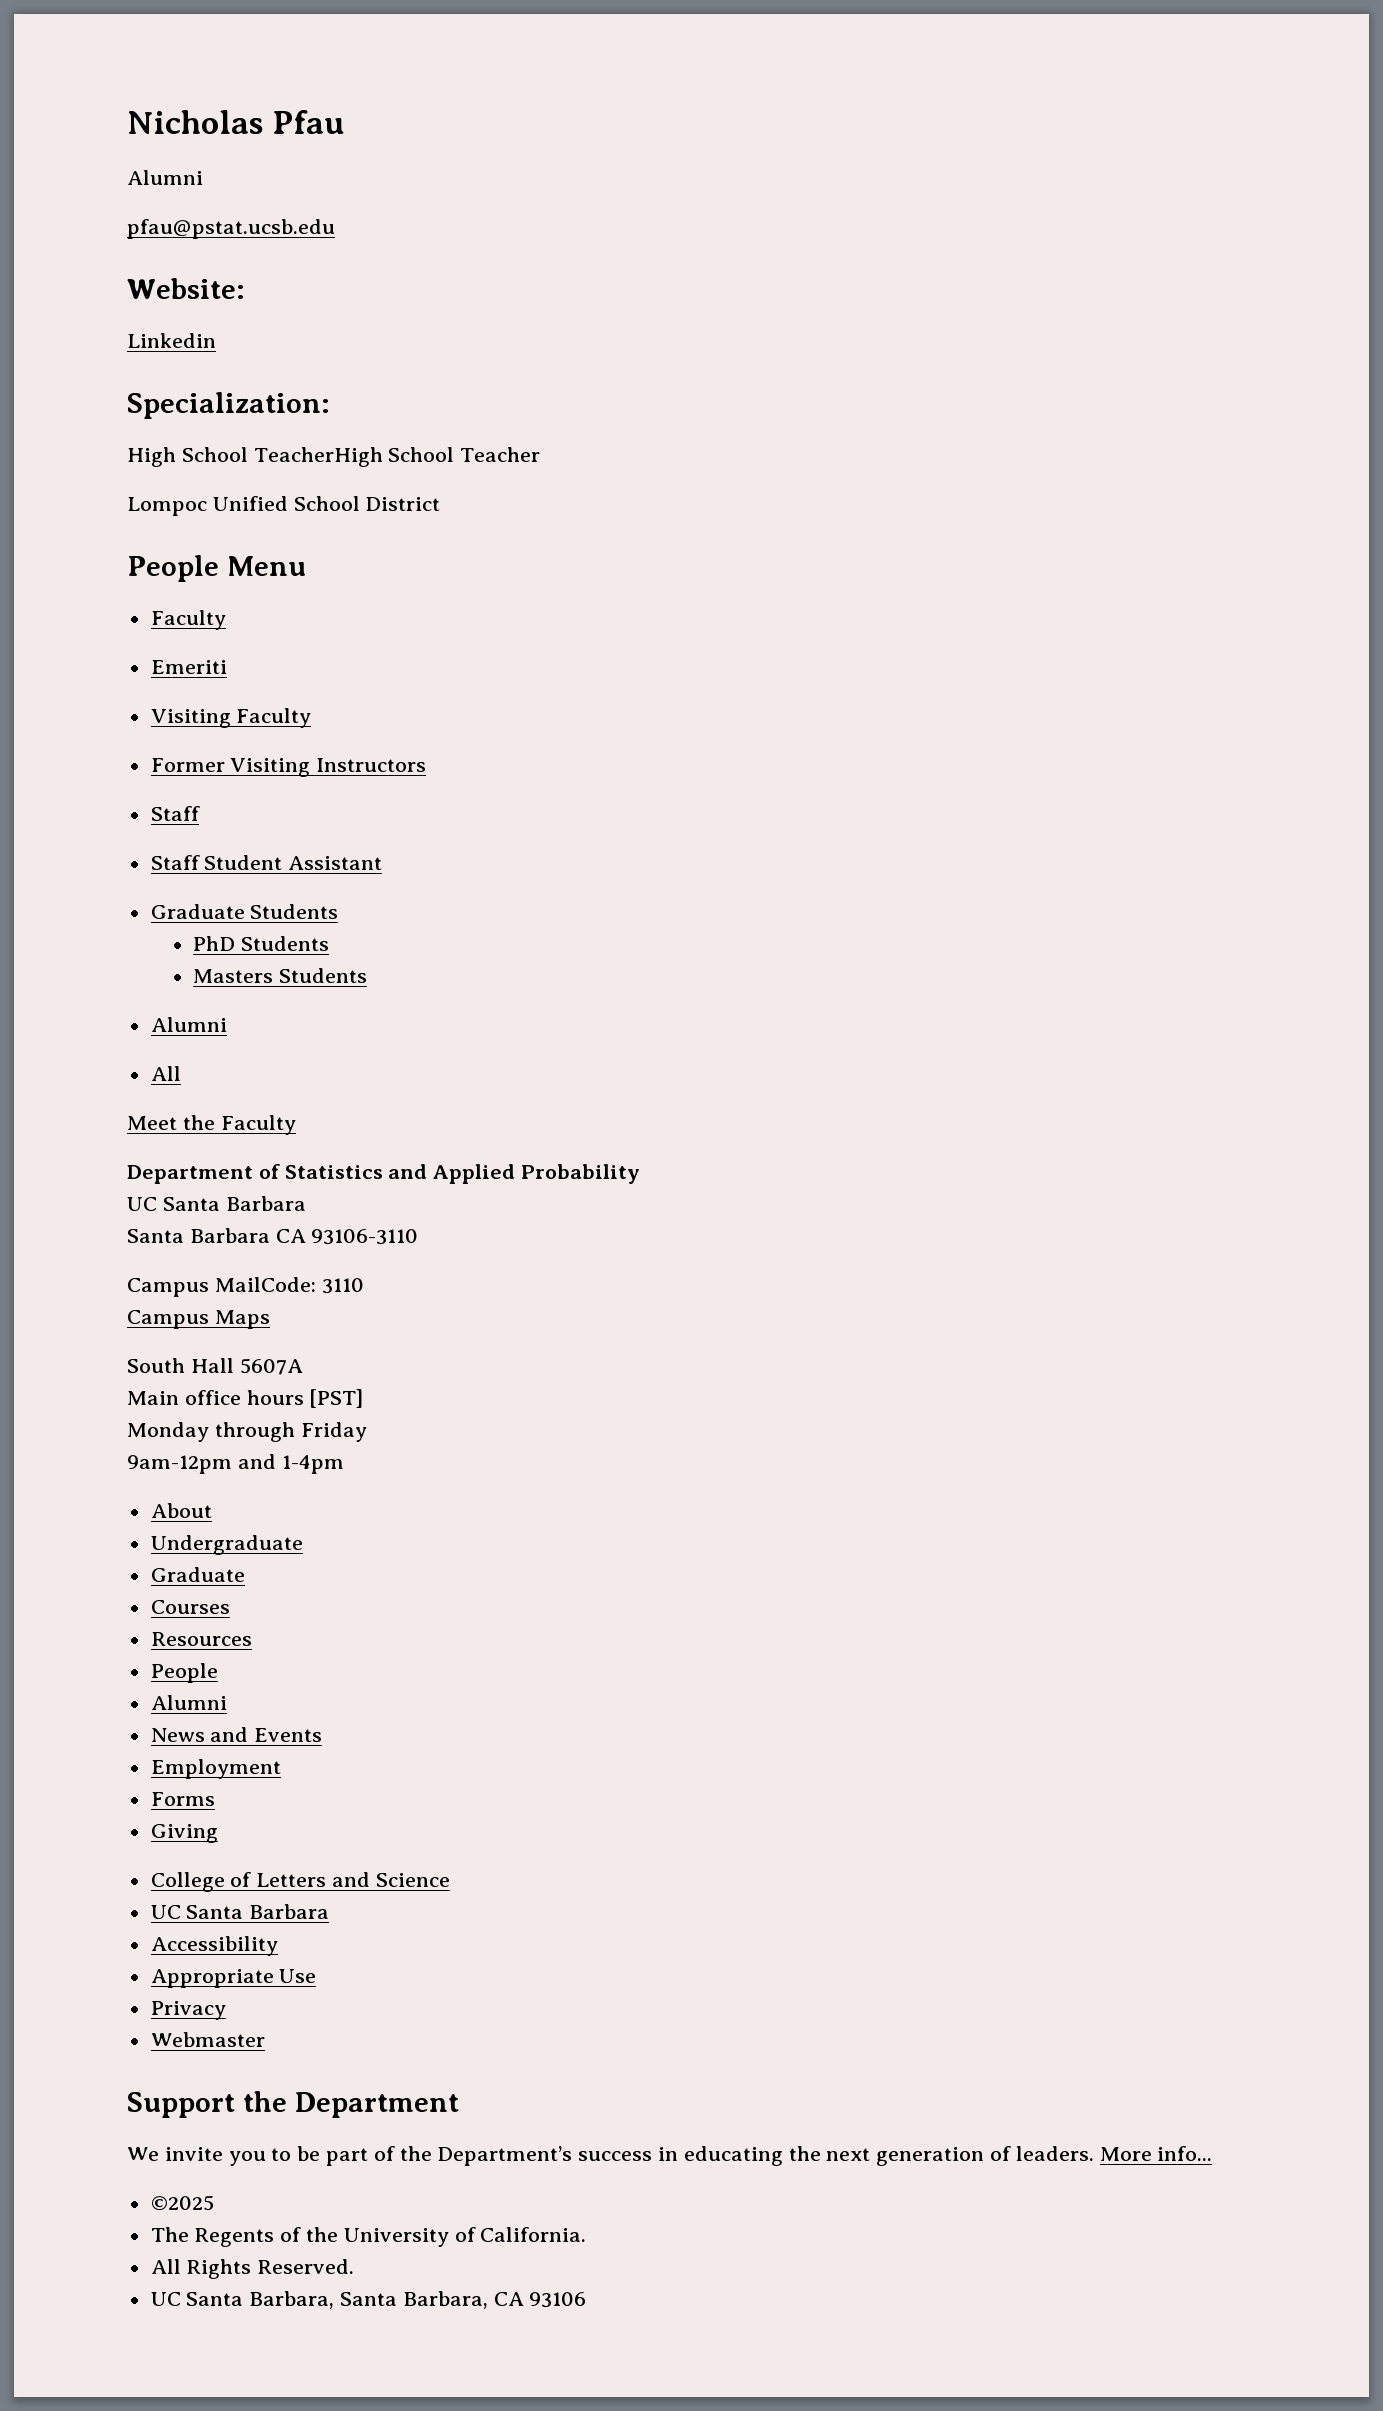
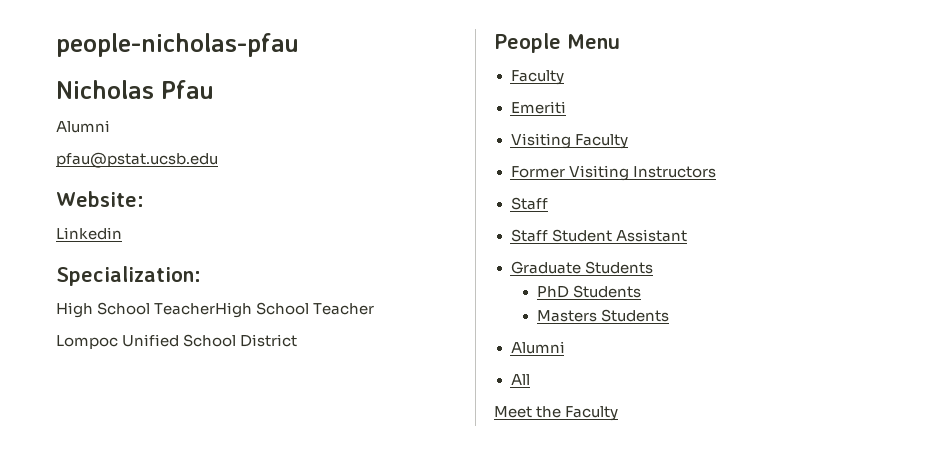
+ people-nicholas-pfau
- Department of Statistics and Applied Probability
- UC Santa Barbara
- Santa Barbara CA 93106-3110
- Campus MailCode: 3110
- Campus Maps
- South Hall 5607A
- Main office hours [PST]
- Monday through Friday
- 9am-12pm and 1-4pm
- About
- Undergraduate
- Graduate
- Courses
- Resources
- People
- Alumni
- News and Events
- Employment
- Forms
- Giving
- College of Letters and Science
- UC Santa Barbara
- Accessibility
- Appropriate Use
- Privacy
- Webmaster
- Support the Department
- We invite you to be part of the Department’s success in educating the next generation of leaders. More info...
- ©2025
- The Regents of the University of California.
- All Rights Reserved.
- UC Santa Barbara, Santa Barbara, CA 93106

